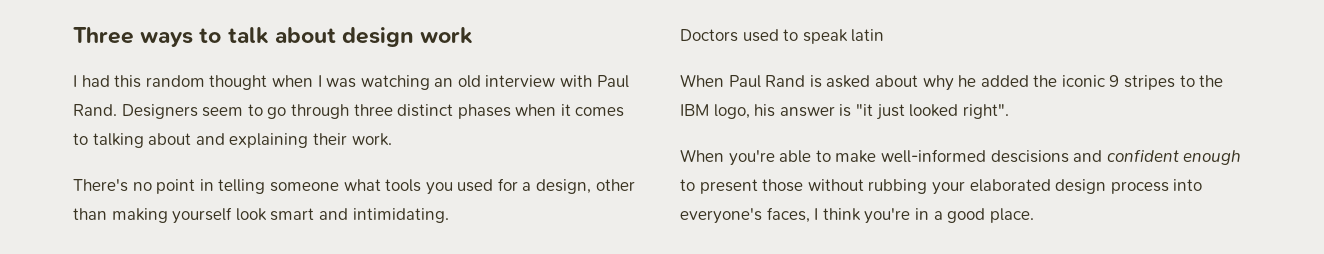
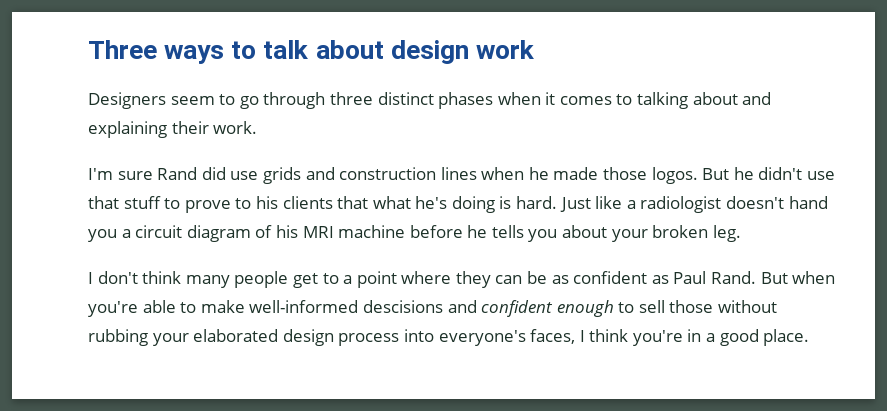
- I had this random thought when I was watching an old interview with Paul Rand.
- There's no point in telling someone what tools you used for a design, other than making yourself look smart and intimidating.
- Doctors used to speak latin
- When Paul Rand is asked about why he added the iconic 9 stripes to the IBM logo, his answer is "it just looked right".
- When you're able to make well-informed descisions and confident enough to present those without rubbing your elaborated design process into everyone's faces, I think you're in a good place.
+ I'm sure Rand did use grids and construction lines when he made those logos. But he didn't use that stuff to prove to his clients that what he's doing is hard. Just like a radiologist doesn't hand you a circuit diagram of his MRI machine before he tells you about your broken leg.
+ I don't think many people get to a point where they can be as confident as Paul Rand. But when you're able to make well-informed descisions and confident enough to sell those without rubbing your elaborated design process into everyone's faces, I think you're in a good place.

